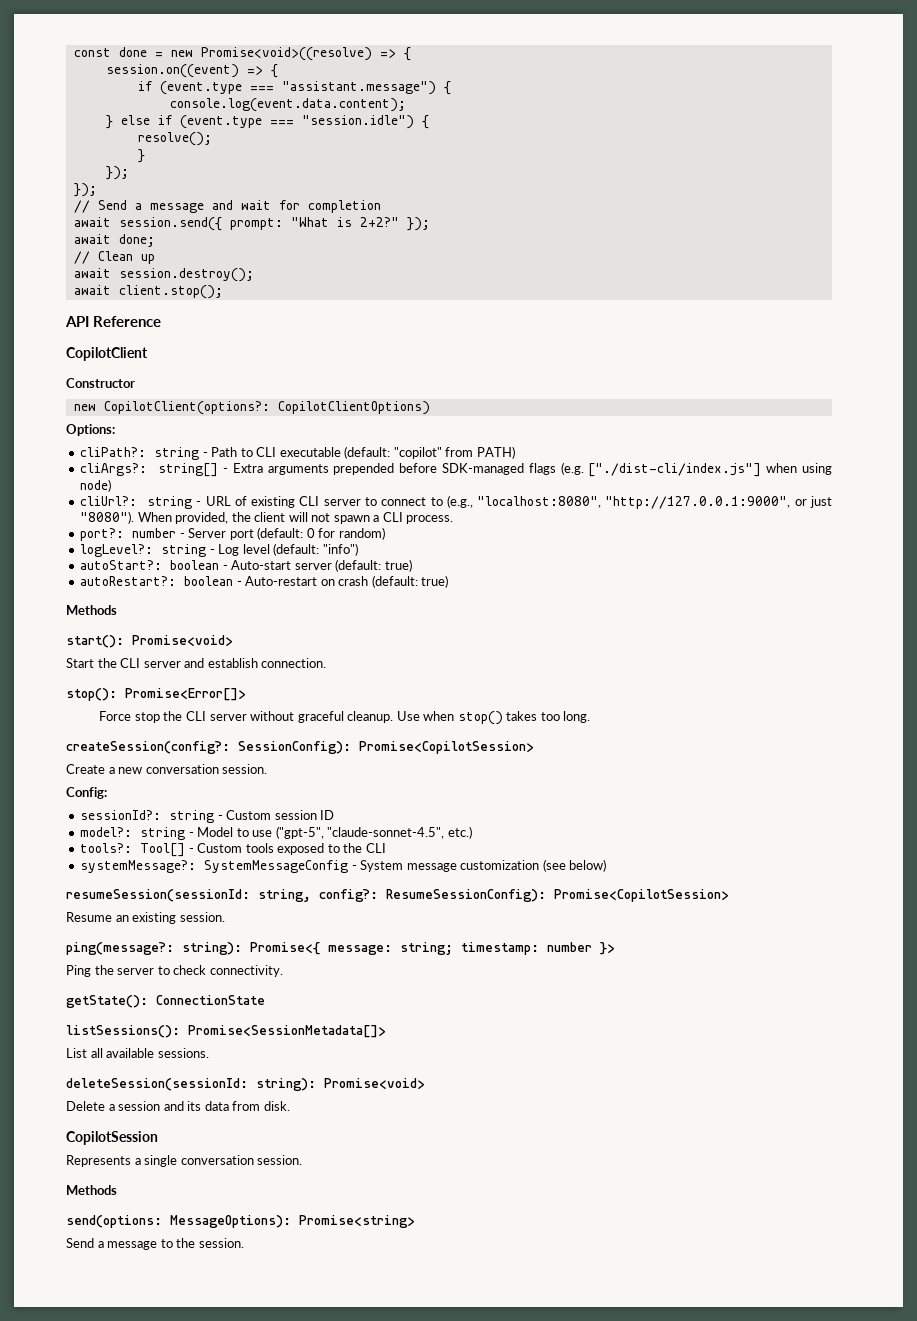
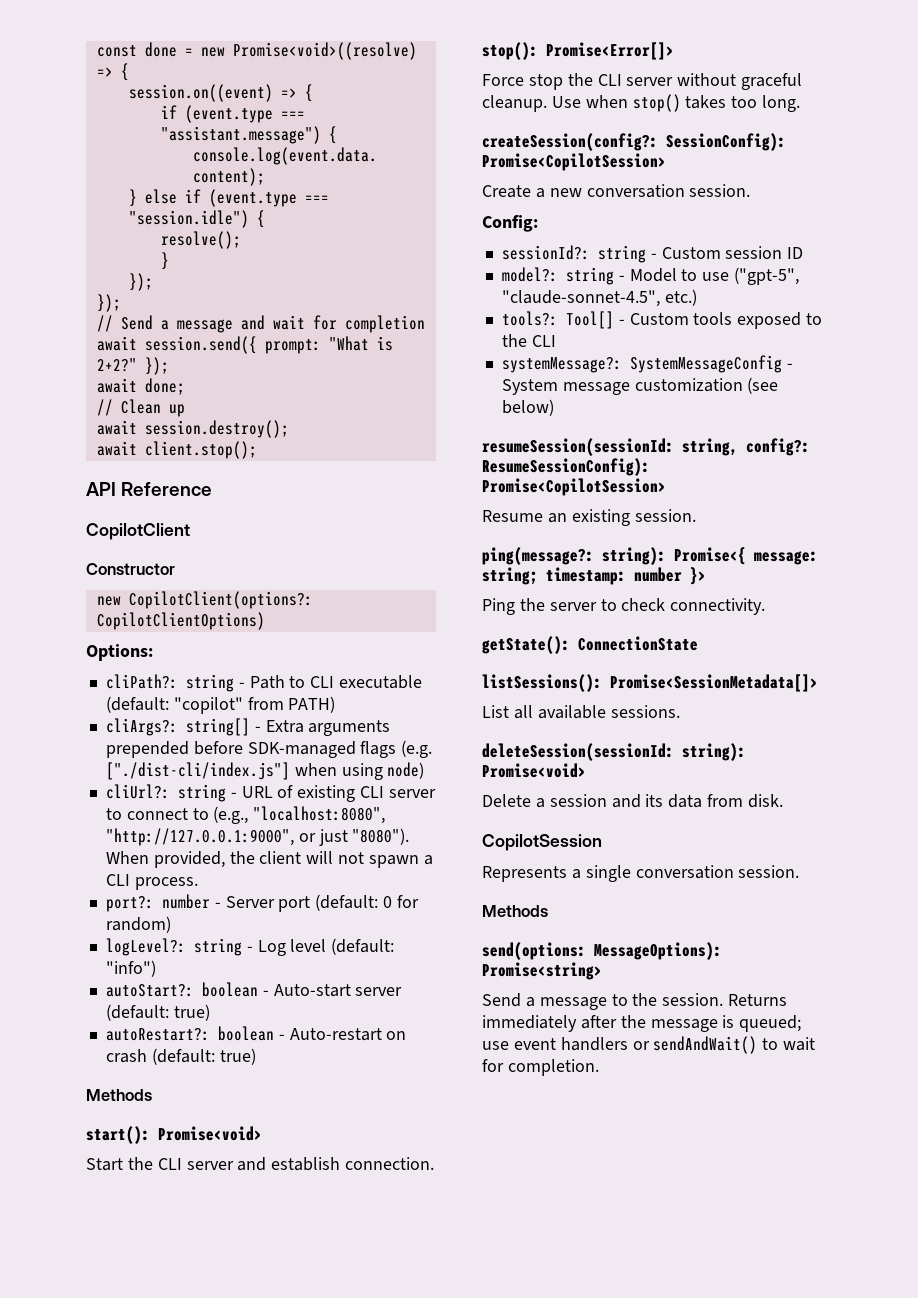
+ Returns immediately after the message is queued; use event handlers or sendAndWait() to wait for completion.

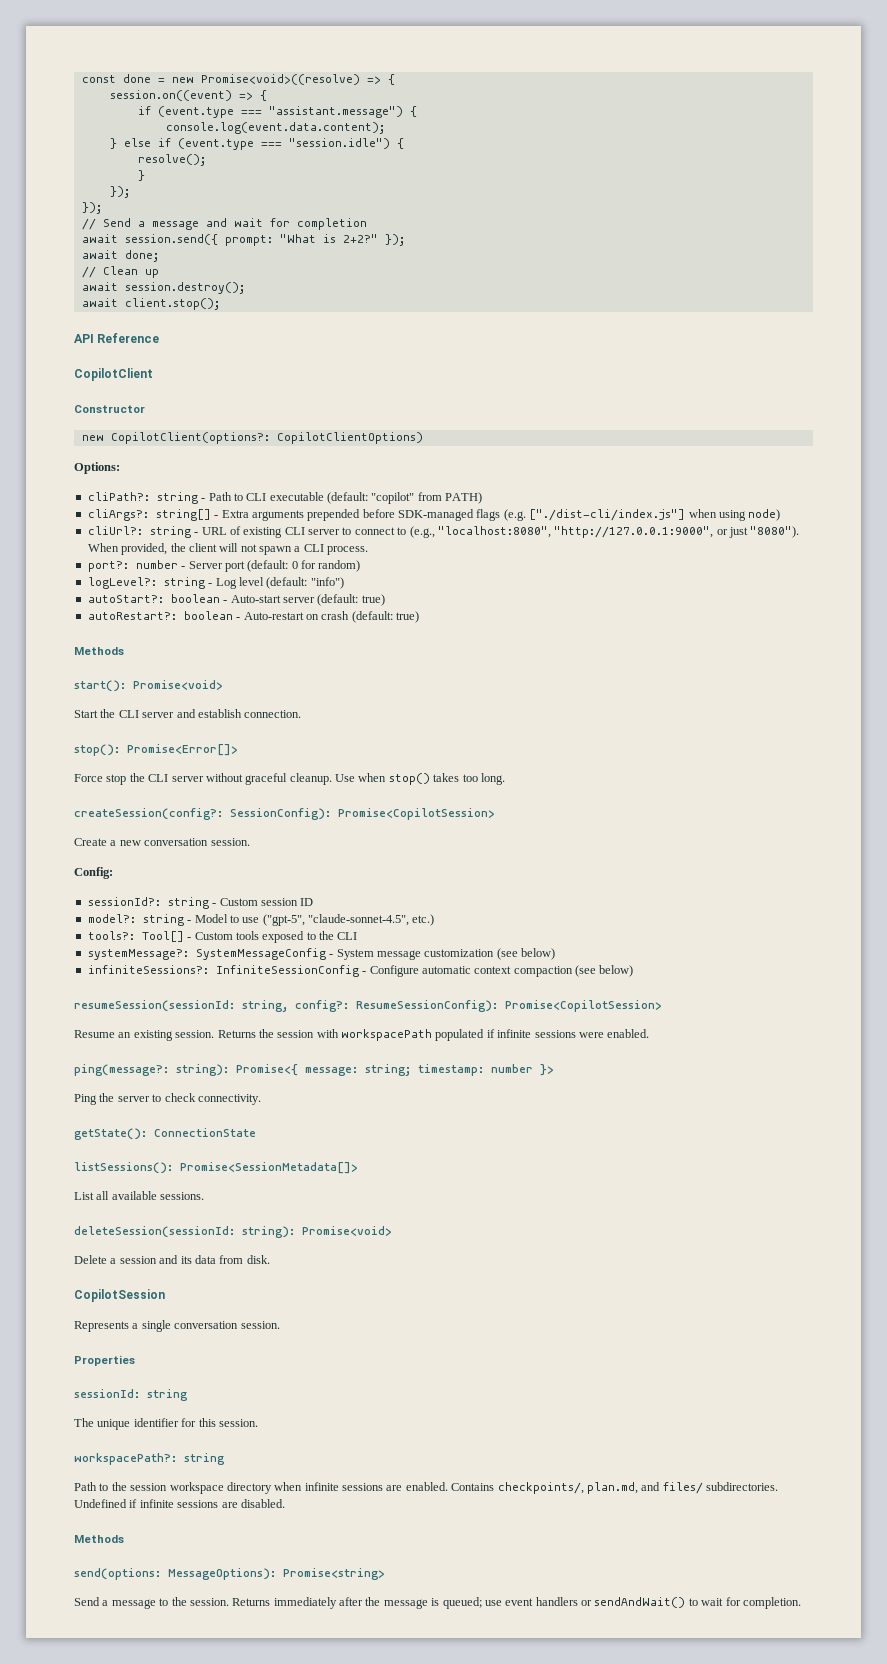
+ infiniteSessions?: InfiniteSessionConfig - Configure automatic context compaction (see below)
+ Returns the session with workspacePath populated if infinite sessions were enabled.
+ Properties
+ sessionId: string
+ The unique identifier for this session.
+ workspacePath?: string
+ Path to the session workspace directory when infinite sessions are enabled. Contains checkpoints/, plan.md, and files/ subdirectories. Undefined if infinite sessions are disabled.

